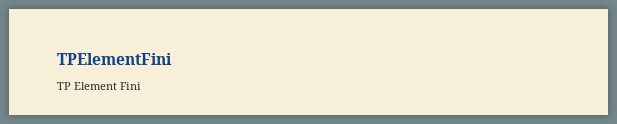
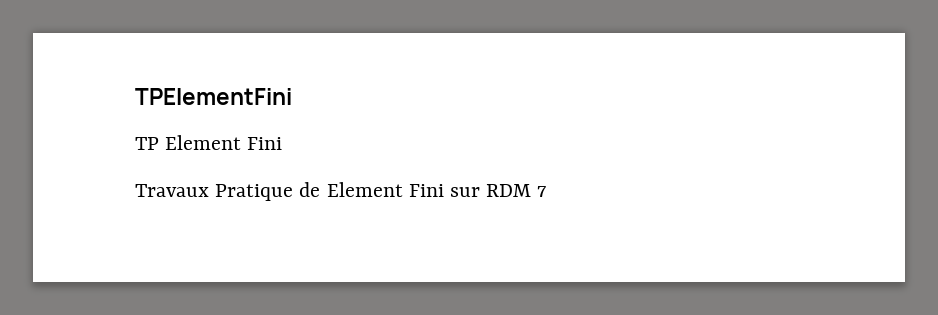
+ Travaux Pratique de Element Fini sur RDM 7

